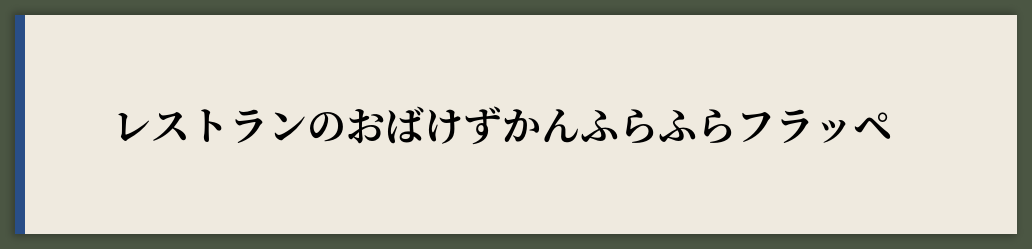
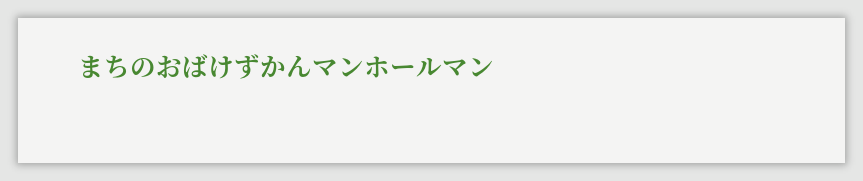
- レストランのおばけずかんふらふらフラッペ
+ まちのおばけずかんマンホールマン

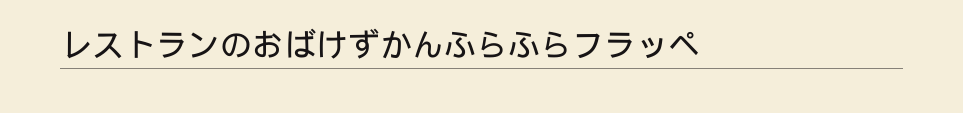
- まちのおばけずかんマンホールマン
+ レストランのおばけずかんふらふらフラッペ

